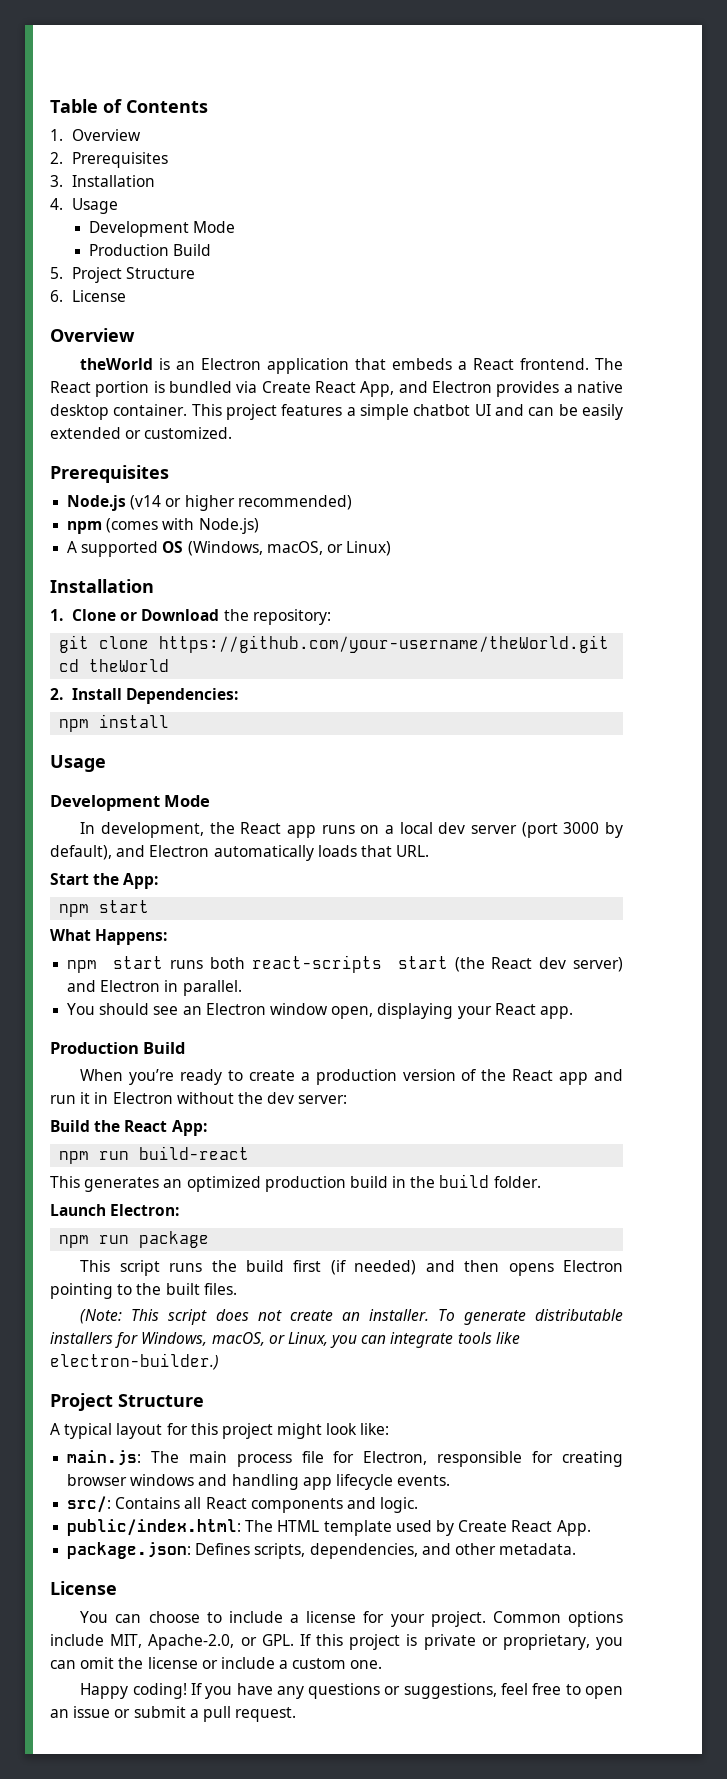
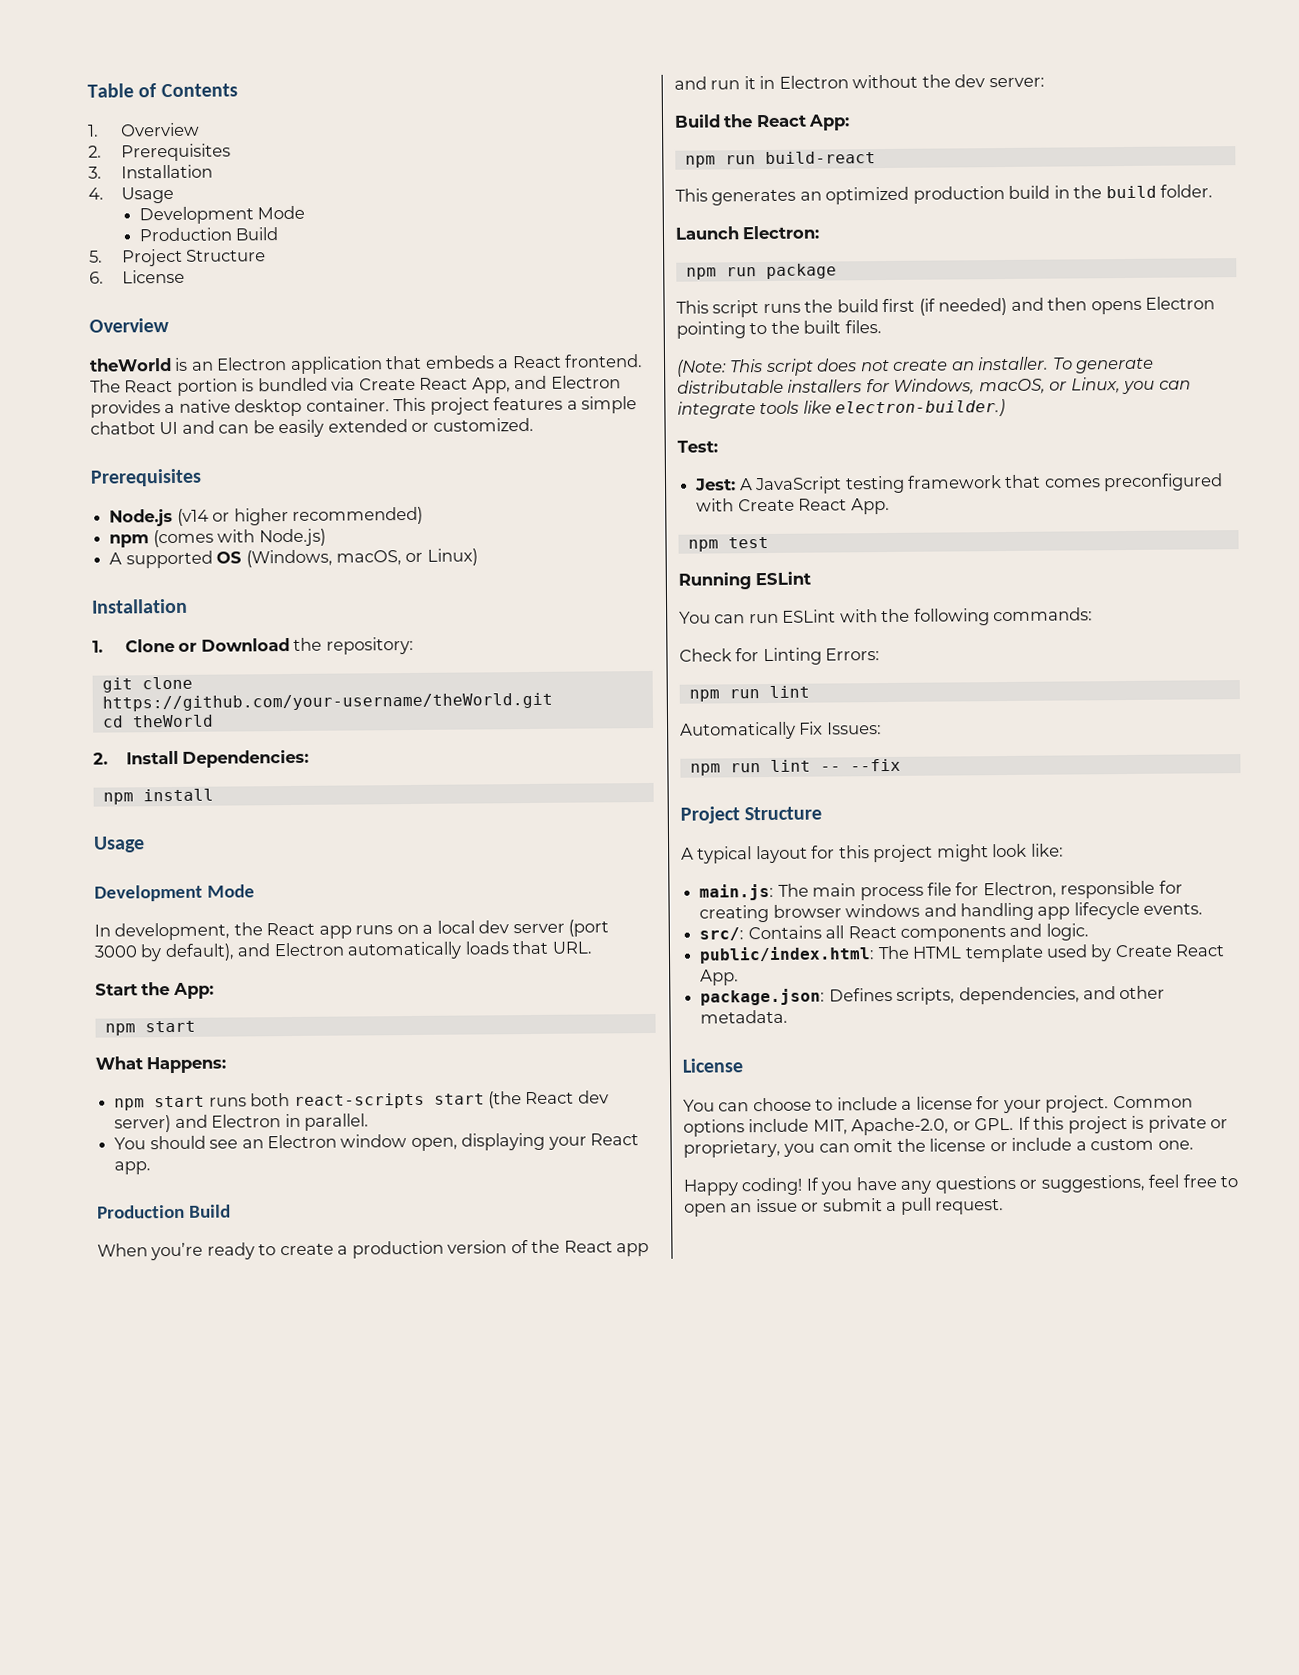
+ Test:
+ Jest: A JavaScript testing framework that comes preconfigured with Create React App.
+ npm test
+ Running ESLint
+ You can run ESLint with the following commands:
+ Check for Linting Errors:
+ npm run lint
+ Automatically Fix Issues:
+ npm run lint -- --fix

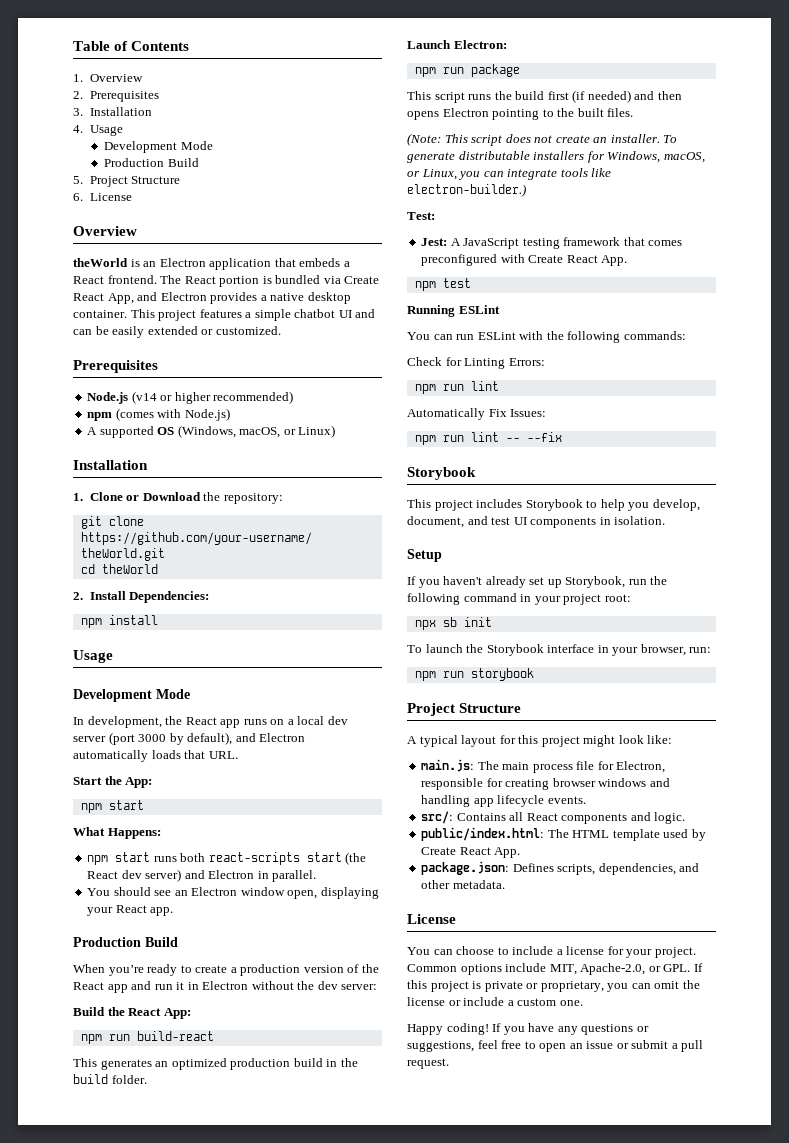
  npm run lint -- --fix
+ Storybook
+ This project includes Storybook to help you develop, document, and test UI components in isolation.
+ Setup
+ If you haven't already set up Storybook, run the following command in your project root:
+ npx sb init
+ To launch the Storybook interface in your browser, run:
+ npm run storybook

